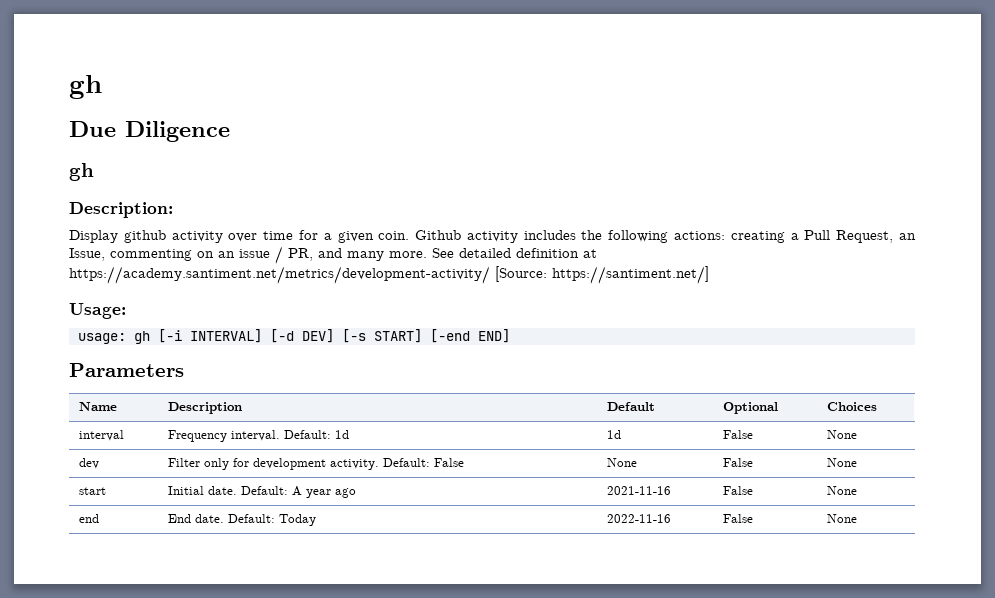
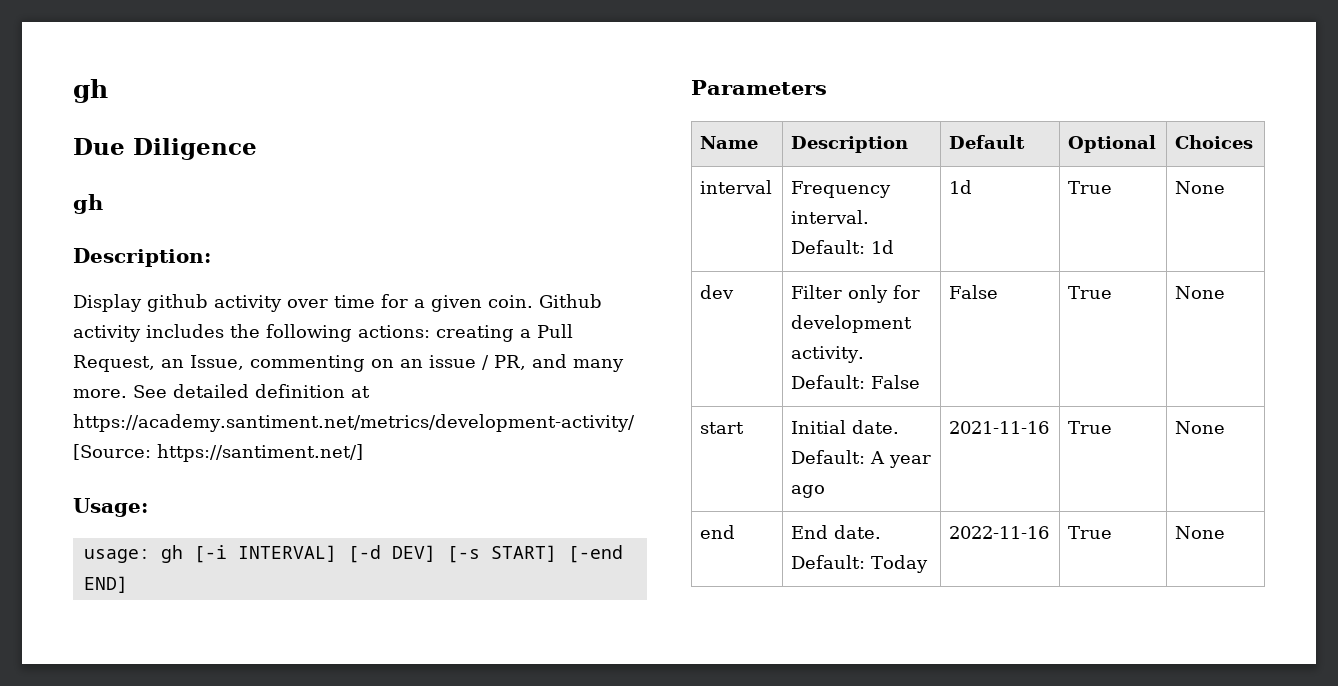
- interval | Frequency interval. Default: 1d | 1d | False | None
+ interval | Frequency interval. Default: 1d | 1d | True | None
- dev | Filter only for development activity. Default: False | None | False | None
+ dev | Filter only for development activity. Default: False | False | True | None
- start | Initial date. Default: A year ago | 2021-11-16 | False | None
+ start | Initial date. Default: A year ago | 2021-11-16 | True | None
- end | End date. Default: Today | 2022-11-16 | False | None
+ end | End date. Default: Today | 2022-11-16 | True | None

